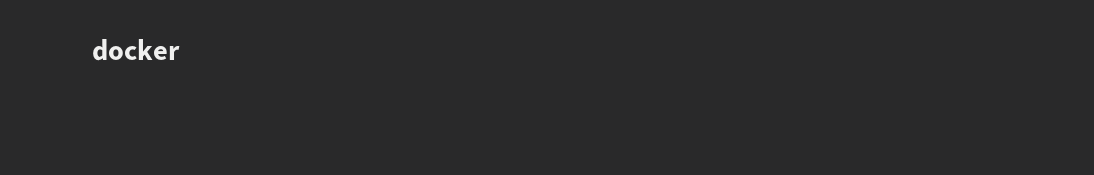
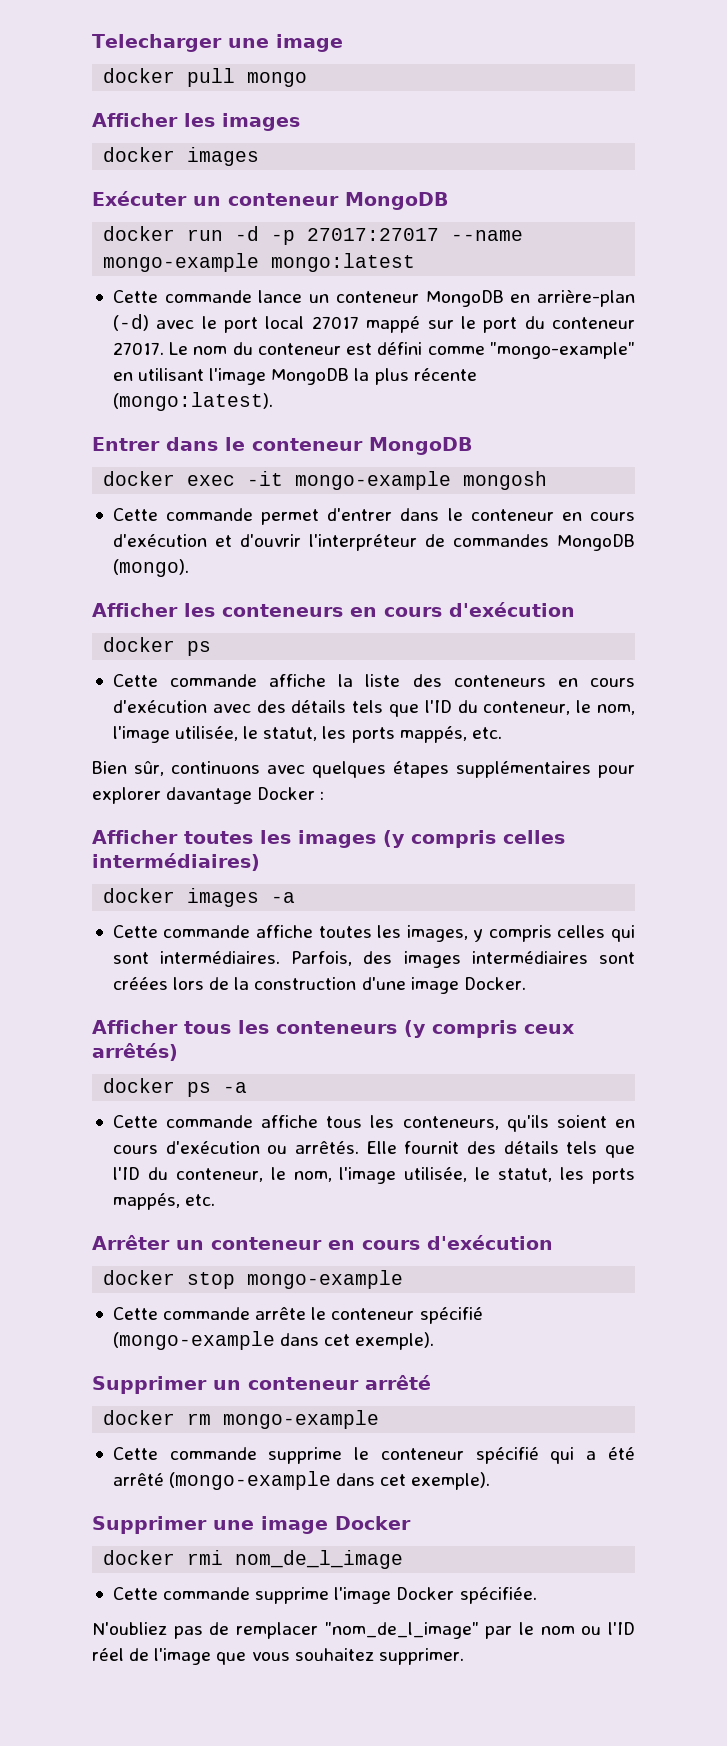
- docker
+ Telecharger une image
+ docker pull mongo
+ Afficher les images
+ docker images
+ Exécuter un conteneur MongoDB
+ docker run -d -p 27017:27017 --name mongo-example mongo:latest
+ Cette commande lance un conteneur MongoDB en arrière-plan (-d) avec le port local 27017 mappé sur le port du conteneur 27017. Le nom du conteneur est défini comme "mongo-example" en utilisant l'image MongoDB la plus récente (mongo:latest).
+ Entrer dans le conteneur MongoDB
+ docker exec -it mongo-example mongosh
+ Cette commande permet d'entrer dans le conteneur en cours d'exécution et d'ouvrir l'interpréteur de commandes MongoDB (mongo).
+ Afficher les conteneurs en cours d'exécution
+ docker ps
+ Cette commande affiche la liste des conteneurs en cours d'exécution avec des détails tels que l'ID du conteneur, le nom, l'image utilisée, le statut, les ports mappés, etc.
+ Bien sûr, continuons avec quelques étapes supplémentaires pour explorer davantage Docker :
+ Afficher toutes les images (y compris celles intermédiaires)
+ docker images -a
+ Cette commande affiche toutes les images, y compris celles qui sont intermédiaires. Parfois, des images intermédiaires sont créées lors de la construction d'une image Docker.
+ Afficher tous les conteneurs (y compris ceux arrêtés)
+ docker ps -a
+ Cette commande affiche tous les conteneurs, qu'ils soient en cours d'exécution ou arrêtés. Elle fournit des détails tels que l'ID du conteneur, le nom, l'image utilisée, le statut, les ports mappés, etc.
+ Arrêter un conteneur en cours d'exécution
+ docker stop mongo-example
+ Cette commande arrête le conteneur spécifié (mongo-example dans cet exemple).
+ Supprimer un conteneur arrêté
+ docker rm mongo-example
+ Cette commande supprime le conteneur spécifié qui a été arrêté (mongo-example dans cet exemple).
+ Supprimer une image Docker
+ docker rmi nom_de_l_image
+ Cette commande supprime l'image Docker spécifiée.
+ N'oubliez pas de remplacer "nom_de_l_image" par le nom ou l'ID réel de l'image que vous souhaitez supprimer.

